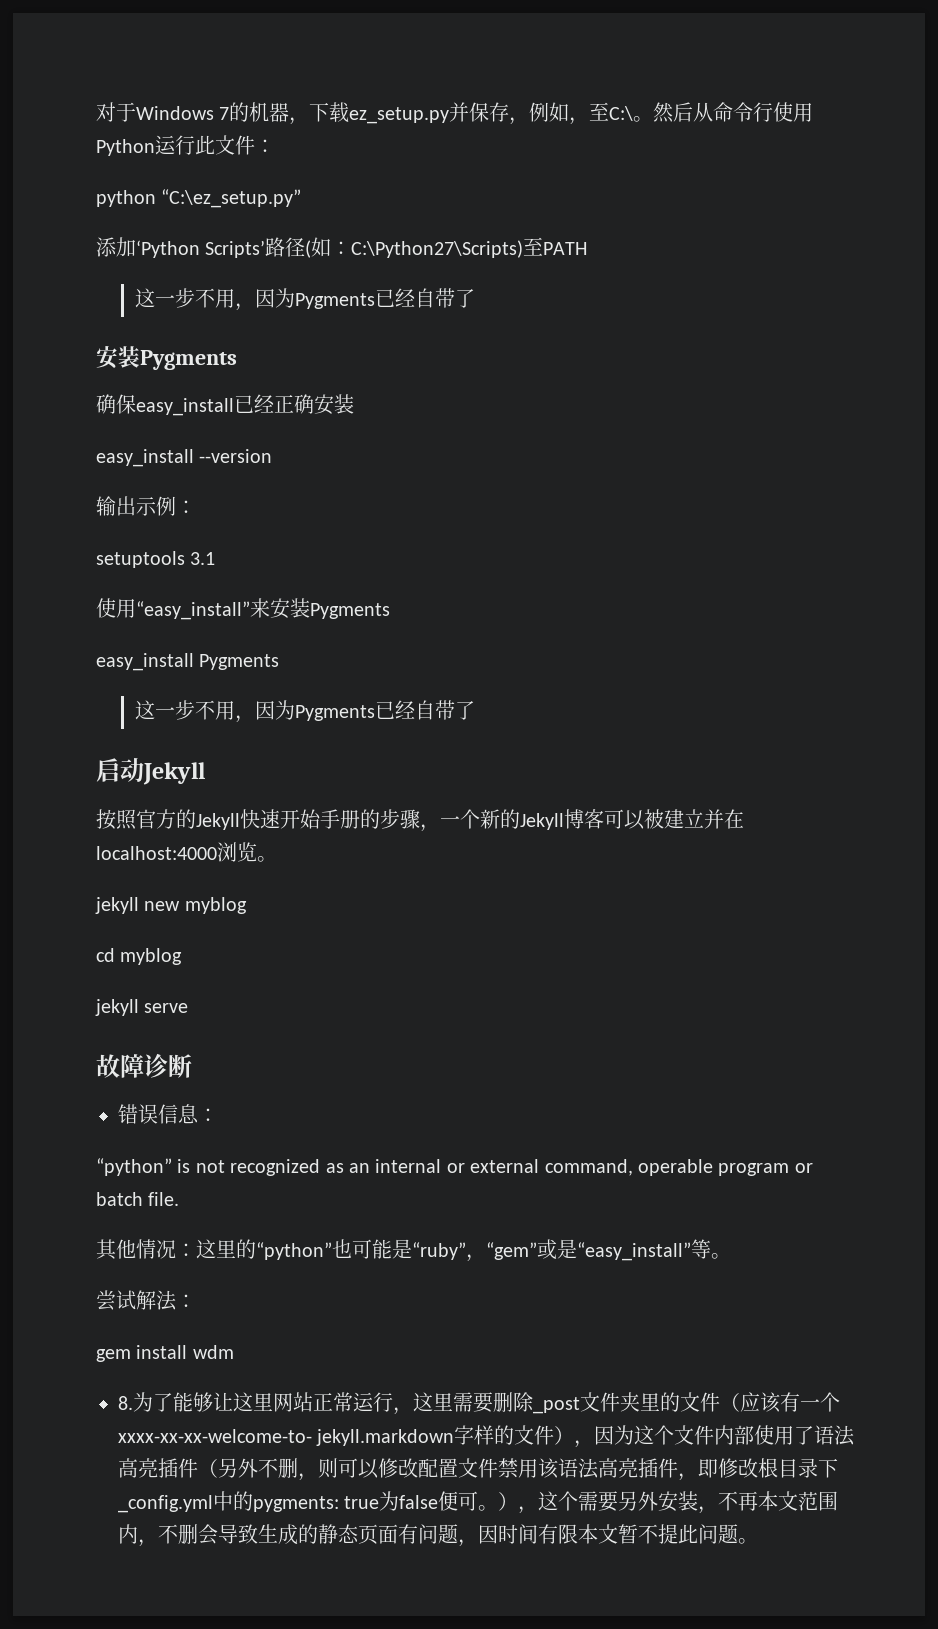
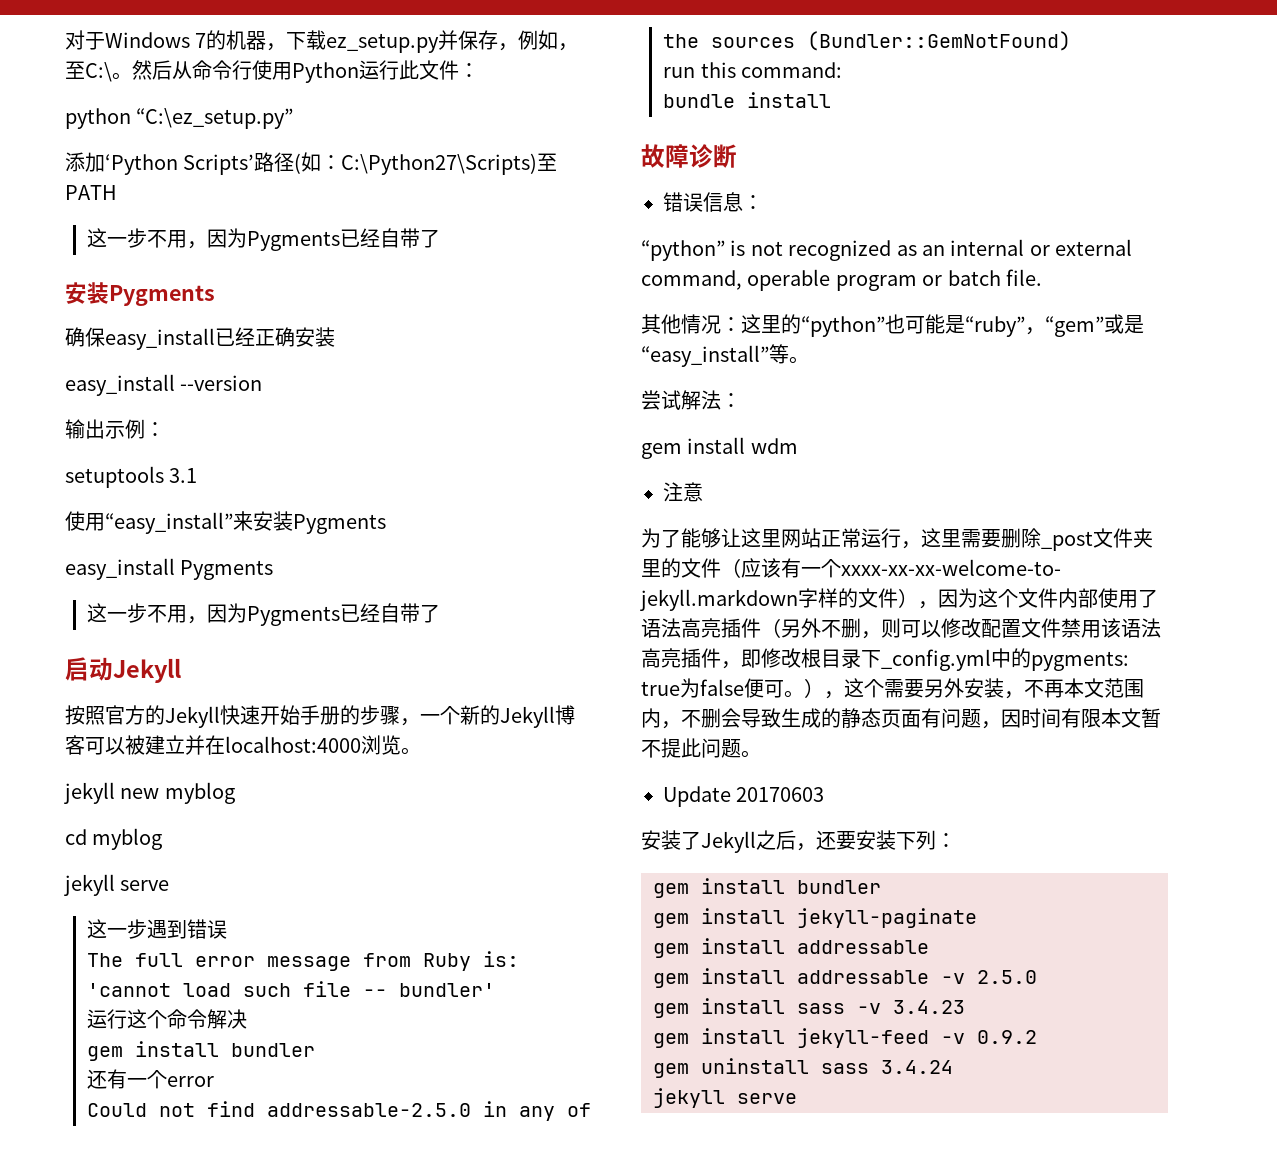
+ 这一步遇到错误
+ The full error message from Ruby is: 'cannot load such file -- bundler'
+ 运行这个命令解决
+ gem install bundler
+ 还有一个error
+ Could not find addressable-2.5.0 in any of the sources (Bundler::GemNotFound)
+ run this command:
+ bundle install
- 8.为了能够让这里网站正常运行，这里需要删除_post文件夹里的文件（应该有一个xxxx-xx-xx-welcome-to- jekyll.markdown字样的文件），因为这个文件内部使用了语法高亮插件（另外不删，则可以修改配置文件禁用该语法高亮插件，即修改根目录下_config.yml中的pygments:
+ 注意
+ 为了能够让这里网站正常运行，这里需要删除_post文件夹里的文件（应该有一个xxxx-xx-xx-welcome-to- jekyll.markdown字样的文件），因为这个文件内部使用了语法高亮插件（另外不删，则可以修改配置文件禁用该语法高亮插件，即修改根目录下_config.yml中的pygments:
+ Update 20170603
+ 安装了Jekyll之后，还要安装下列：
+ gem install bundler
+ gem install jekyll-paginate
+ gem install addressable
+ gem install addressable -v 2.5.0
+ gem install sass -v 3.4.23
+ gem install jekyll-feed -v 0.9.2
+ gem uninstall sass 3.4.24
+ jekyll serve

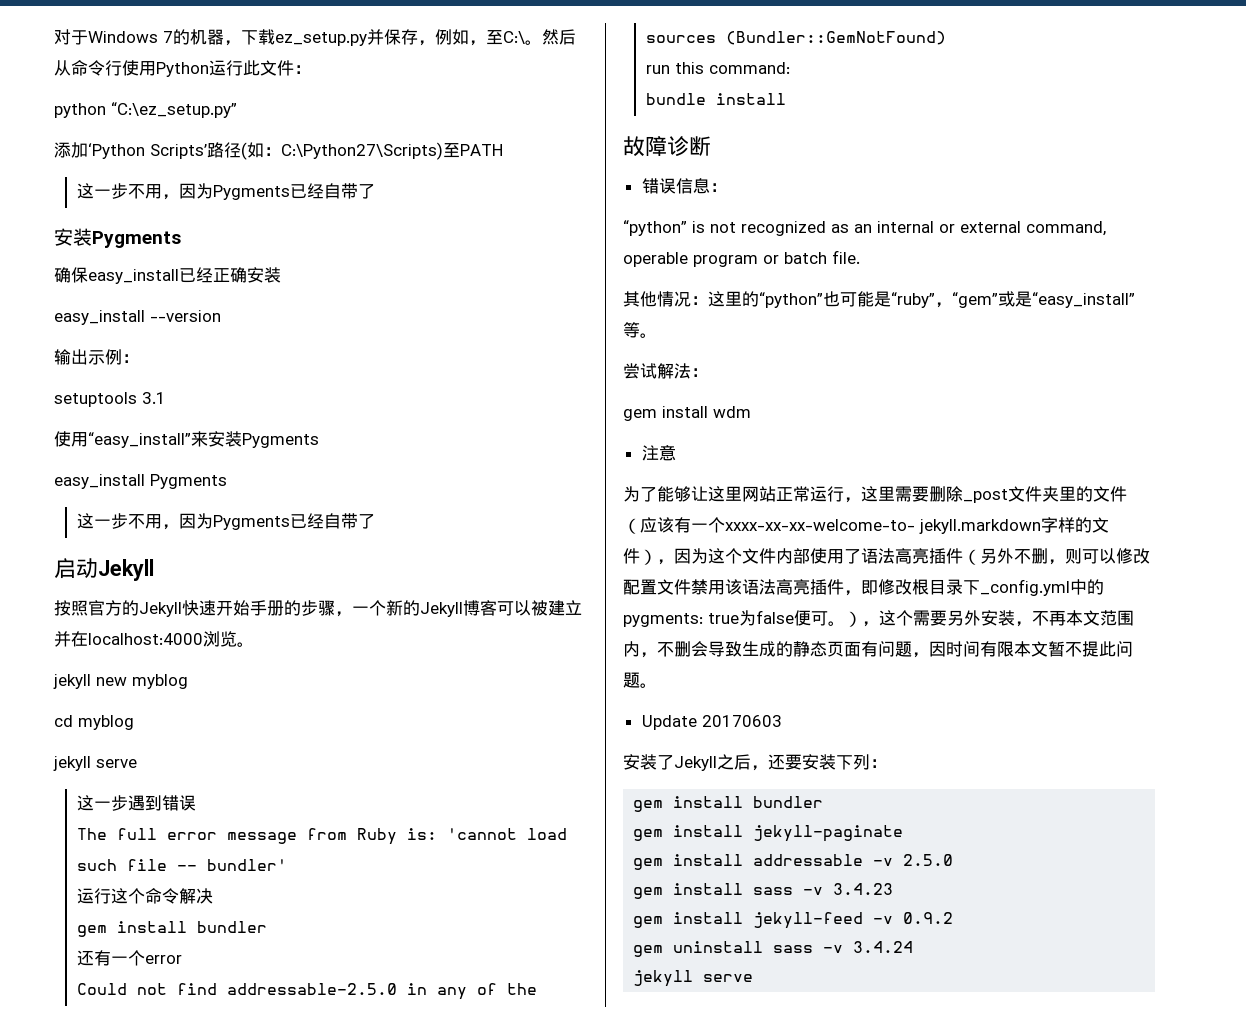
  gem install jekyll-paginate
- gem install addressable
- gem uninstall sass 3.4.24
+ gem uninstall sass -v 3.4.24

